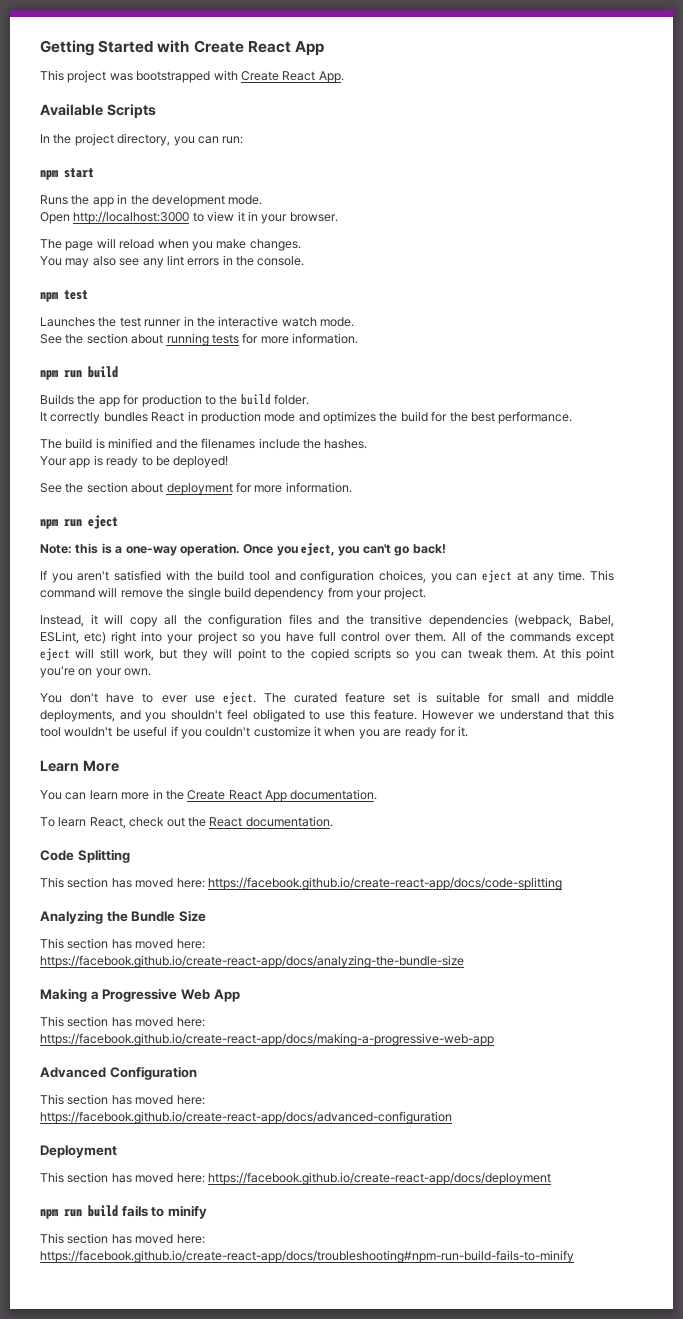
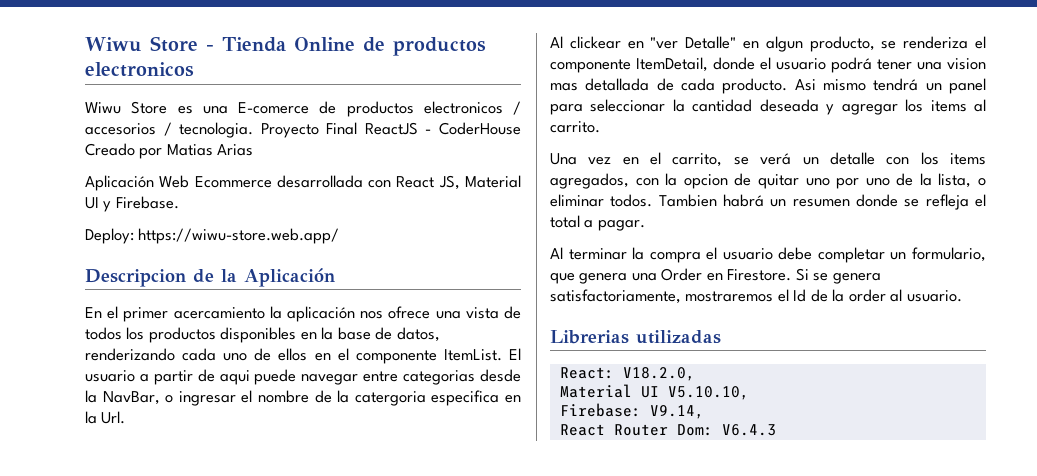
- Getting Started with Create React App
- This project was bootstrapped with Create React App.
- Available Scripts
- In the project directory, you can run:
- npm start
- Runs the app in the development mode.
- Open http://localhost:3000 to view it in your browser.
- The page will reload when you make changes.
- You may also see any lint errors in the console.
- npm test
- Launches the test runner in the interactive watch mode.
- See the section about running tests for more information.
- npm run build
- Builds the app for production to the build folder.
- It correctly bundles React in production mode and optimizes the build for the best performance.
- The build is minified and the filenames include the hashes.
- Your app is ready to be deployed!
- See the section about deployment for more information.
- npm run eject
- Note: this is a one-way operation. Once you eject, you can't go back!
- If you aren't satisfied with the build tool and configuration choices, you can eject at any time. This command will remove the single build dependency from your project.
- Instead, it will copy all the configuration files and the transitive dependencies (webpack, Babel, ESLint, etc) right into your project so you have full control over them. All of the commands except eject will still work, but they will point to the copied scripts so you can tweak them. At this point you're on your own.
- You don't have to ever use eject. The curated feature set is suitable for small and middle deployments, and you shouldn't feel obligated to use this feature. However we understand that this tool wouldn't be useful if you couldn't customize it when you are ready for it.
- Learn More
- You can learn more in the Create React App documentation.
- To learn React, check out the React documentation.
- Code Splitting
- This section has moved here: https://facebook.github.io/create-react-app/docs/code-splitting
- Analyzing the Bundle Size
- This section has moved here: https://facebook.github.io/create-react-app/docs/analyzing-the-bundle-size
- Making a Progressive Web App
- This section has moved here: https://facebook.github.io/create-react-app/docs/making-a-progressive-web-app
- Advanced Configuration
- This section has moved here: https://facebook.github.io/create-react-app/docs/advanced-configuration
- Deployment
- This section has moved here: https://facebook.github.io/create-react-app/docs/deployment
- npm run build fails to minify
- This section has moved here: https://facebook.github.io/create-react-app/docs/troubleshooting#npm-run-build-fails-to-minify
+ Wiwu Store - Tienda Online de productos electronicos
+ Wiwu Store es una E-comerce de productos electronicos / accesorios / tecnologia. Proyecto Final ReactJS - CoderHouse Creado por Matias Arias
+ Aplicación Web Ecommerce desarrollada con React JS, Material UI y Firebase.
+ Deploy: https://wiwu-store.web.app/
+ Descripcion de la Aplicación
+ En el primer acercamiento la aplicación nos ofrece una vista de todos los productos disponibles en la base de datos, renderizando cada uno de ellos en el componente ItemList. El usuario a partir de aqui puede navegar entre categorias desde la NavBar, o ingresar el nombre de la catergoria especifica en la Url.
+ Al clickear en "ver Detalle" en algun producto, se renderiza el componente ItemDetail, donde el usuario podrá tener una vision mas detallada de cada producto. Asi mismo tendrá un panel para seleccionar la cantidad deseada y agregar los items al carrito.
+ Una vez en el carrito, se verá un detalle con los items agregados, con la opcion de quitar uno por uno de la lista, o eliminar todos. Tambien habrá un resumen donde se refleja el total a pagar.
+ Al terminar la compra el usuario debe completar un formulario, que genera una Order en Firestore. Si se genera satisfactoriamente, mostraremos el Id de la order al usuario.
+ Librerias utilizadas
+ React: V18.2.0,
+ Material UI V5.10.10,
+ Firebase: V9.14,
+ React Router Dom: V6.4.3

